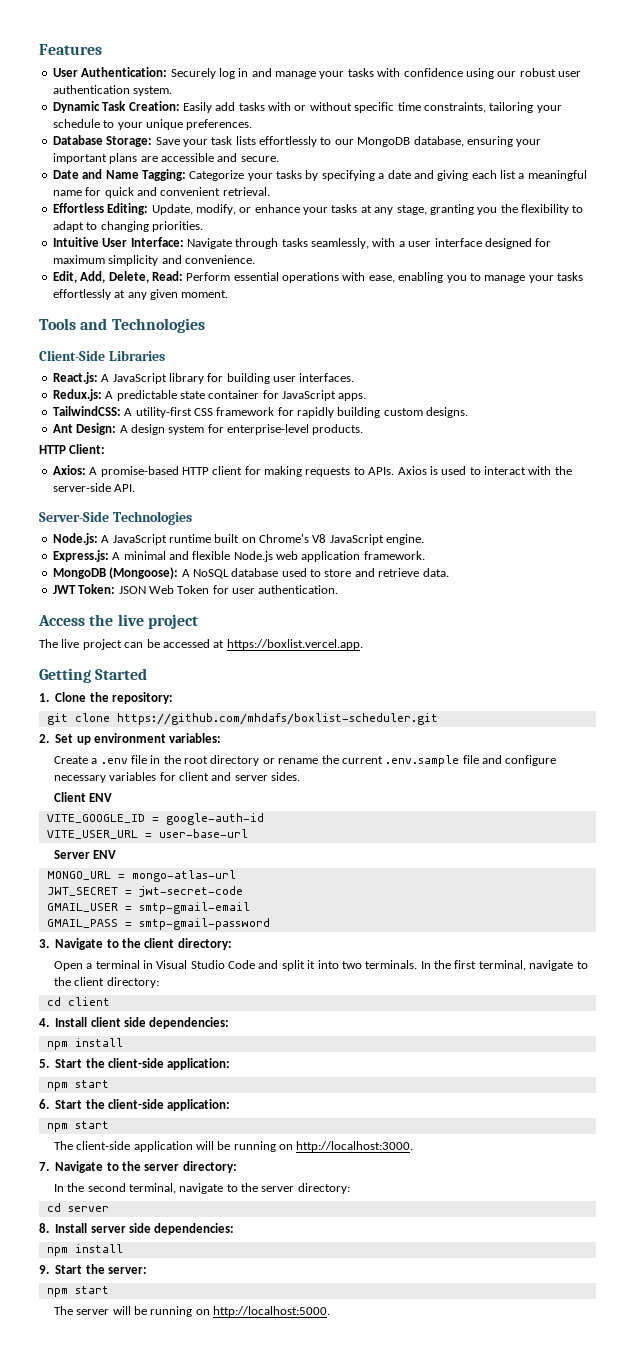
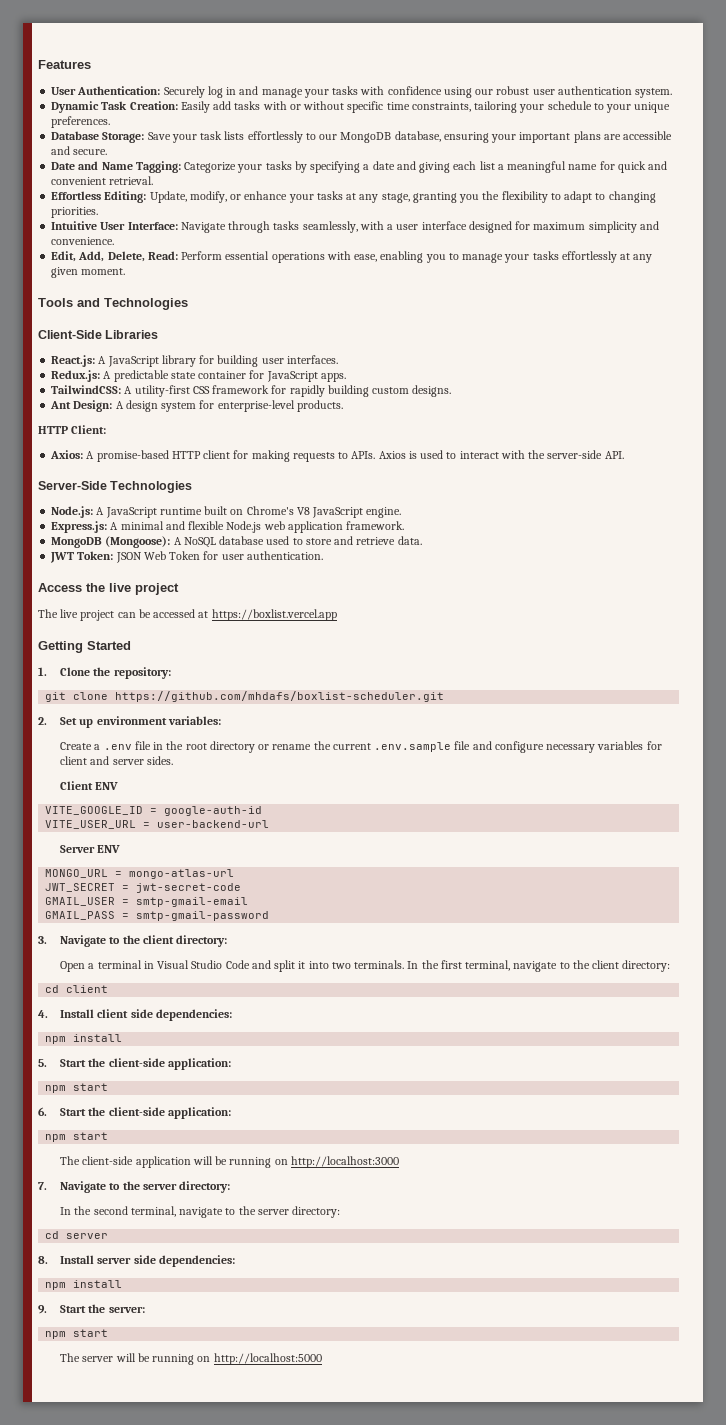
- The live project can be accessed at https://boxlist.vercel.app.
+ The live project can be accessed at https://boxlist.vercel.app
- VITE_USER_URL = user-base-url
+ VITE_USER_URL = user-backend-url
- The client-side application will be running on http://localhost:3000.
+ The client-side application will be running on http://localhost:3000
- The server will be running on http://localhost:5000.
+ The server will be running on http://localhost:5000

